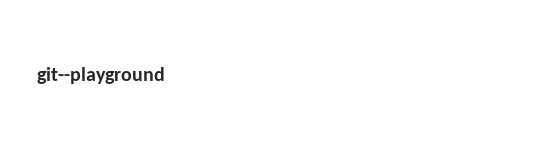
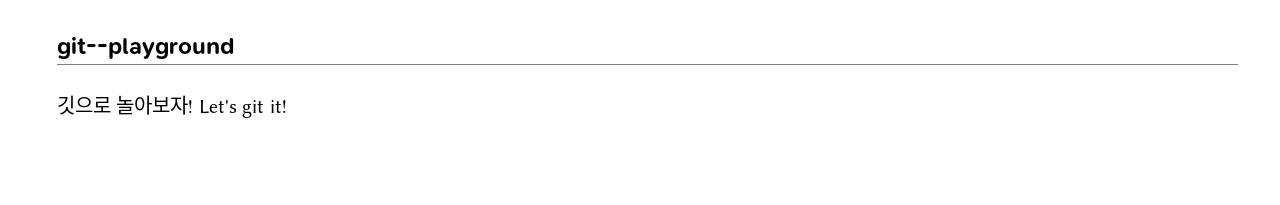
+ 깃으로 놀아보자! Let's git it!

